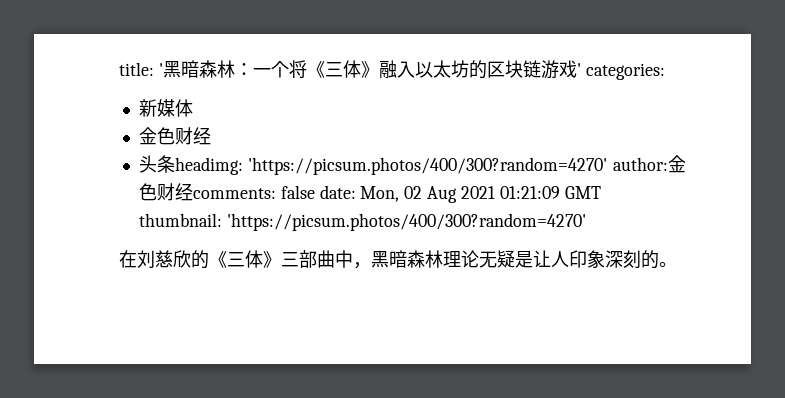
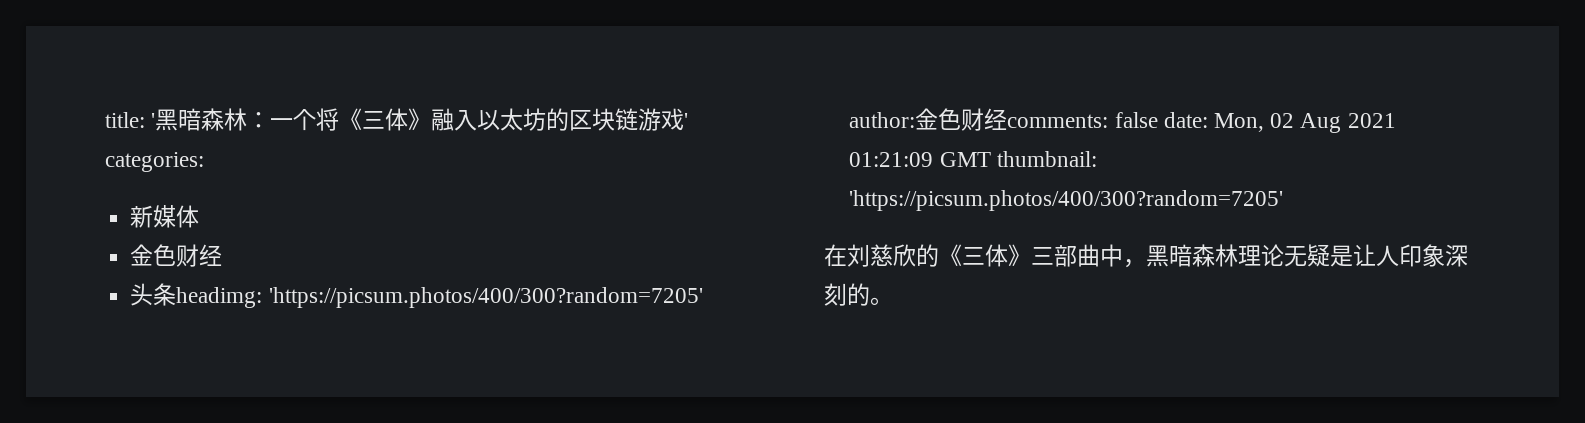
- 头条headimg: 'https://picsum.photos/400/300?random=4270' author:金色财经comments: false date: Mon, 02 Aug 2021 01:21:09 GMT thumbnail: 'https://picsum.photos/400/300?random=4270'
+ 头条headimg: 'https://picsum.photos/400/300?random=7205' author:金色财经comments: false date: Mon, 02 Aug 2021 01:21:09 GMT thumbnail: 'https://picsum.photos/400/300?random=7205'

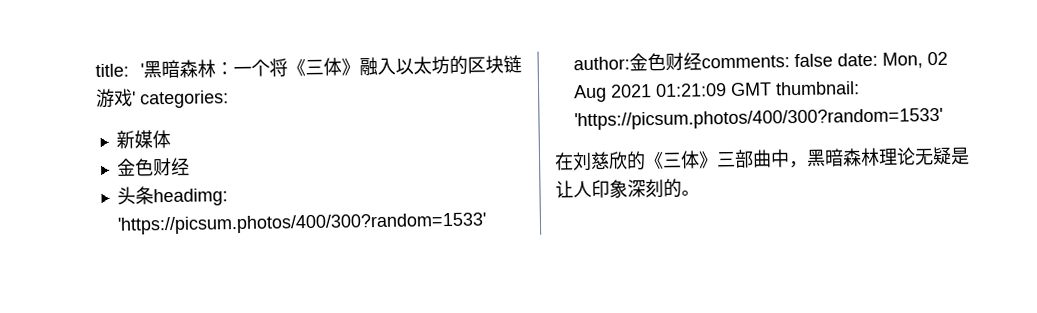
- 头条headimg: 'https://picsum.photos/400/300?random=7205' author:金色财经comments: false date: Mon, 02 Aug 2021 01:21:09 GMT thumbnail: 'https://picsum.photos/400/300?random=7205'
+ 头条headimg: 'https://picsum.photos/400/300?random=1533' author:金色财经comments: false date: Mon, 02 Aug 2021 01:21:09 GMT thumbnail: 'https://picsum.photos/400/300?random=1533'

